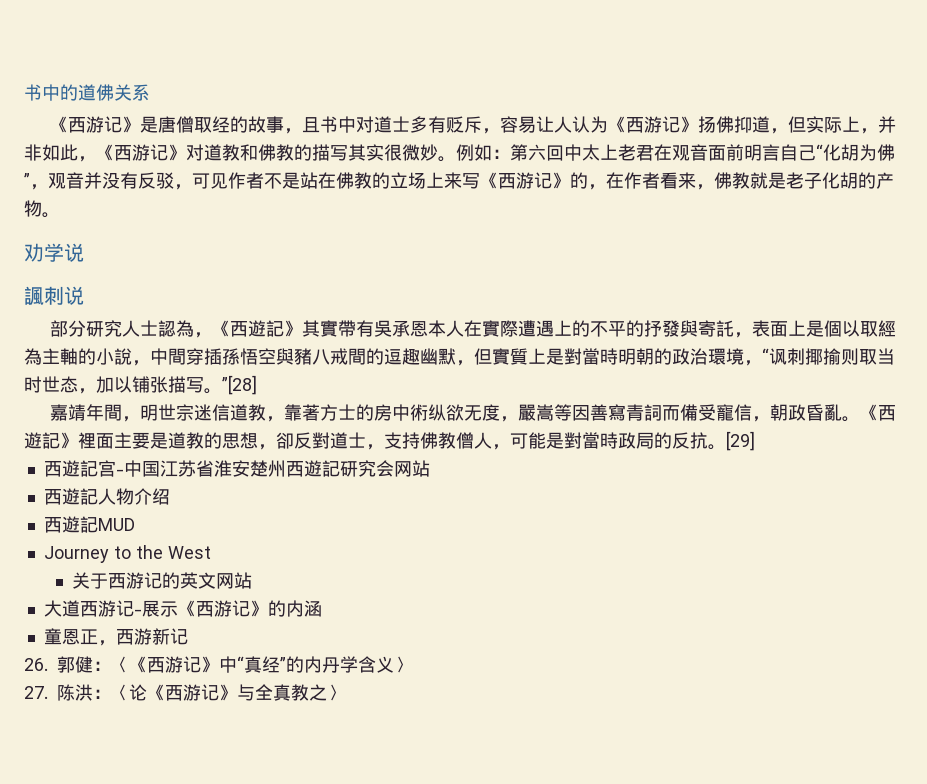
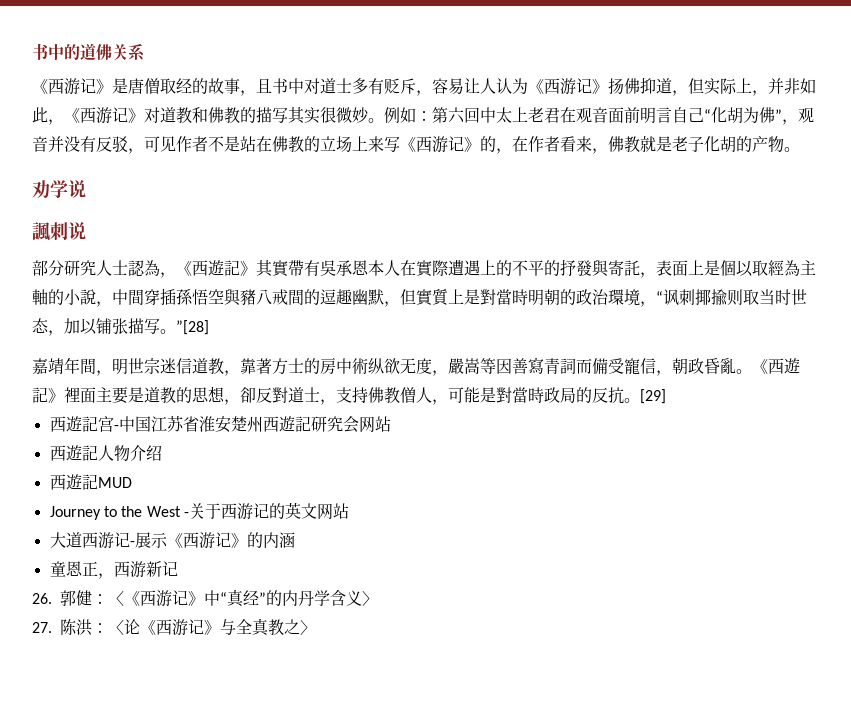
- Journey to the West
- 关于西游记的英文网站
+ Journey to the West -关于西游记的英文网站

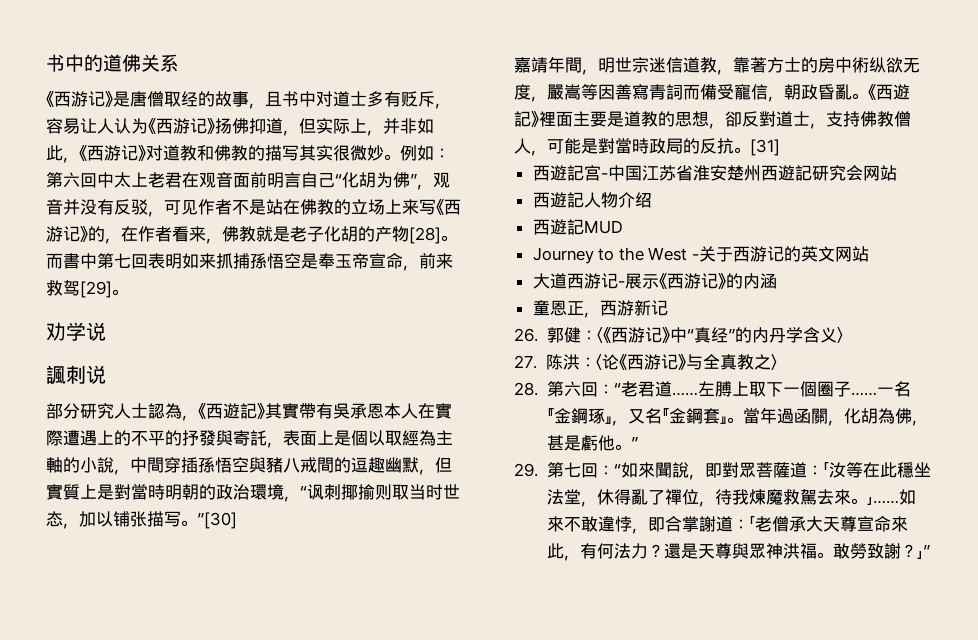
- 例如：第六回中太上老君在观音面前明言自己“化胡为佛”，观音并没有反驳，可见作者不是站在佛教的立场上来写《西游记》的，在作者看来，佛教就是老子化胡的产物。
+ 例如：第六回中太上老君在观音面前明言自己“化胡为佛”，观音并没有反驳，可见作者不是站在佛教的立场上来写《西游记》的，在作者看来，佛教就是老子化胡的产物[28]。而書中第七回表明如来抓捕孫悟空是奉玉帝宣命，前来救驾[29]。
- 部分研究人士認為，《西遊記》其實帶有吳承恩本人在實際遭遇上的不平的抒發與寄託，表面上是個以取經為主軸的小說，中間穿插孫悟空與豬八戒間的逗趣幽默，但實質上是對當時明朝的政治環境，“讽刺揶揄则取当时世态，加以铺张描写。”[28]
+ 部分研究人士認為，《西遊記》其實帶有吳承恩本人在實際遭遇上的不平的抒發與寄託，表面上是個以取經為主軸的小說，中間穿插孫悟空與豬八戒間的逗趣幽默，但實質上是對當時明朝的政治環境，“讽刺揶揄则取当时世态，加以铺张描写。”[30]
- [29]
+ [31]
+ 28.第六回：“老君道……左膊上取下一個圈子……一名『金鋼琢』，又名『金鋼套』。當年過函關，化胡為佛，甚是虧他。”
+ 29.第七回：“如來聞說，即對眾菩薩道：「汝等在此穩坐法堂，休得亂了禪位，待我煉魔救駕去來。」……如來不敢違悖，即合掌謝道：「老僧承大天尊宣命來此，有何法力？還是天尊與眾神洪福。敢勞致謝？」”

